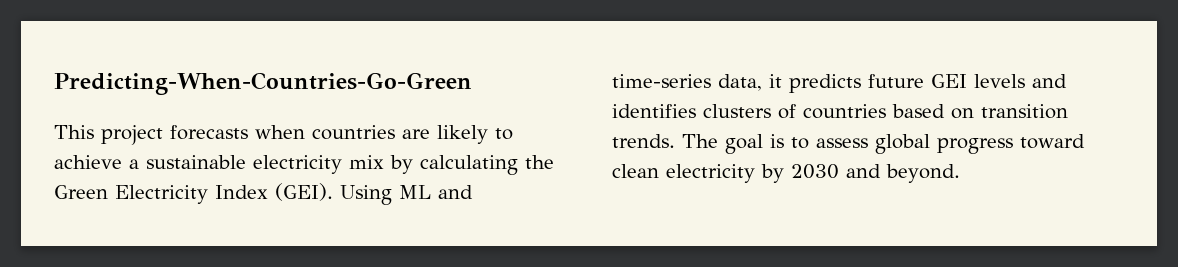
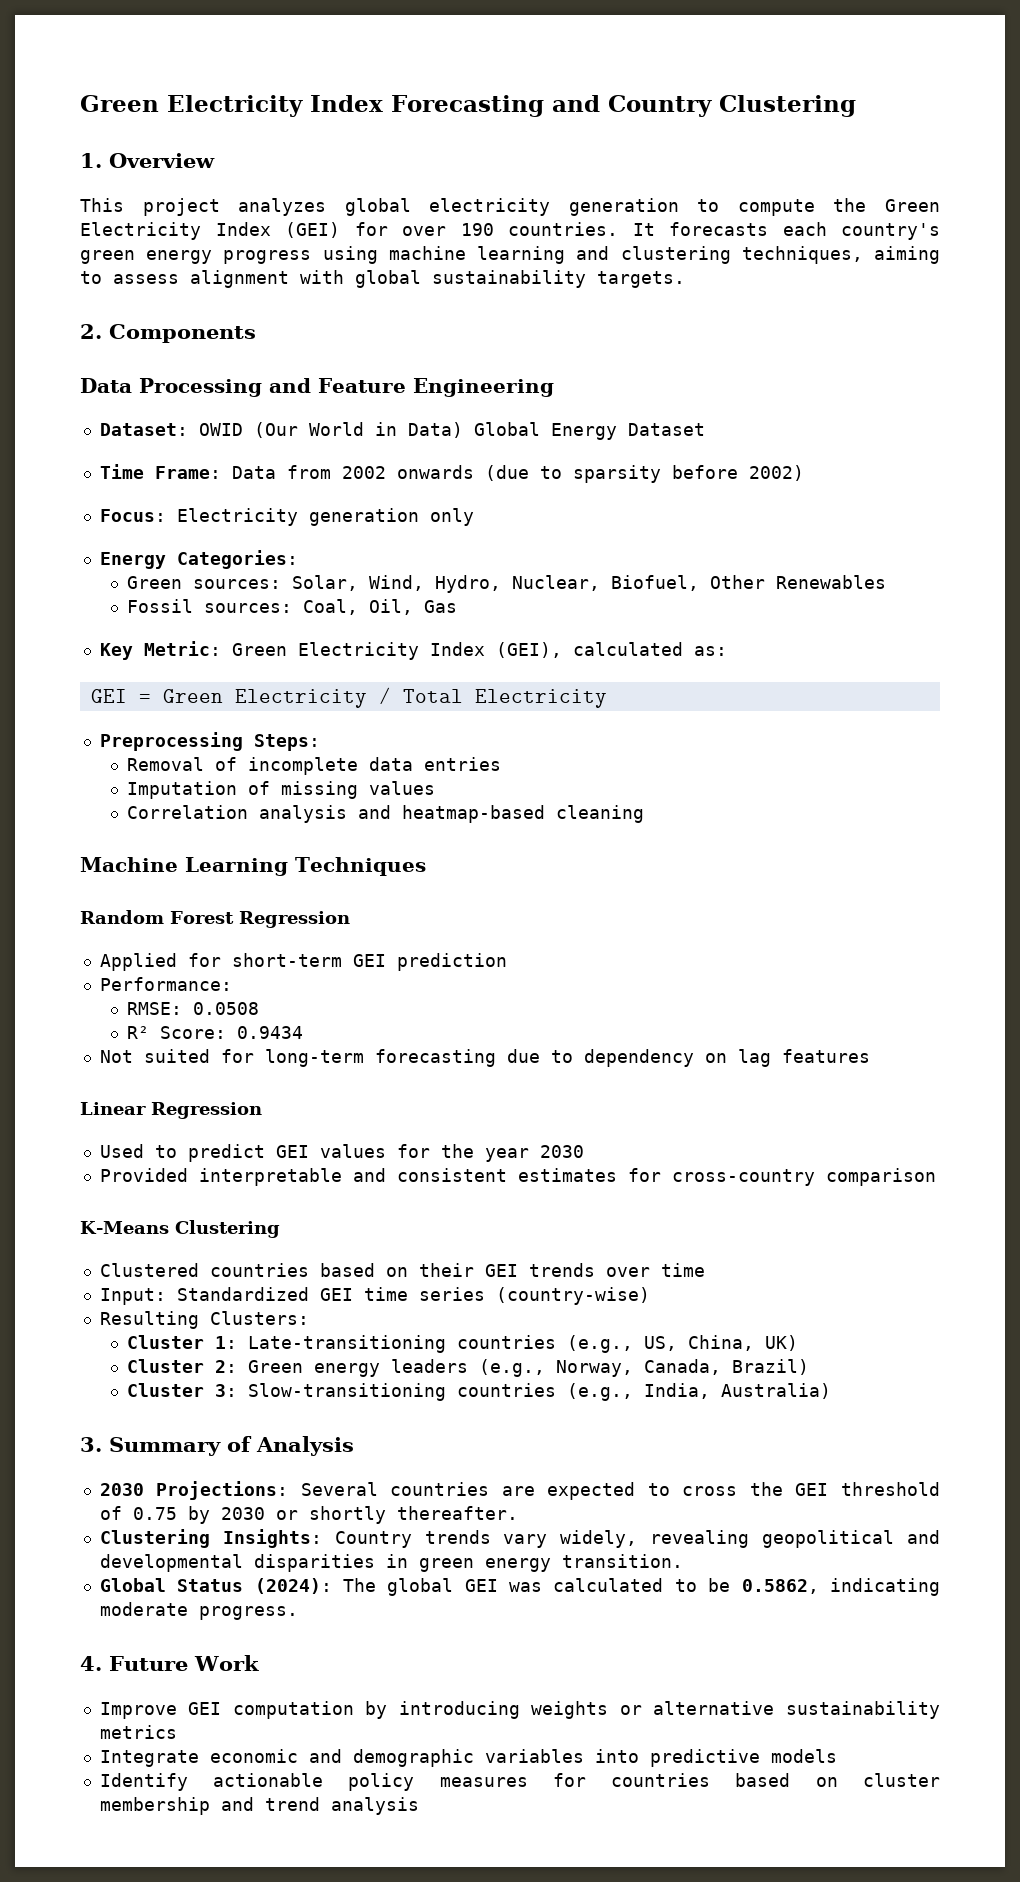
- Predicting-When-Countries-Go-Green
- This project forecasts when countries are likely to achieve a sustainable electricity mix by calculating the Green Electricity Index (GEI). Using ML and time-series data, it predicts future GEI levels and identifies clusters of countries based on transition trends. The goal is to assess global progress toward clean electricity by 2030 and beyond.
+ Green Electricity Index Forecasting and Country Clustering
+ 1. Overview
+ This project analyzes global electricity generation to compute the Green Electricity Index (GEI) for over 190 countries. It forecasts each country's green energy progress using machine learning and clustering techniques, aiming to assess alignment with global sustainability targets.
+ 2. Components
+ Data Processing and Feature Engineering
+ Dataset: OWID (Our World in Data) Global Energy Dataset
+ Time Frame: Data from 2002 onwards (due to sparsity before 2002)
+ Focus: Electricity generation only
+ Energy Categories:
+ Green sources: Solar, Wind, Hydro, Nuclear, Biofuel, Other Renewables
+ Fossil sources: Coal, Oil, Gas
+ Key Metric: Green Electricity Index (GEI), calculated as:
+ GEI = Green Electricity / Total Electricity
+ Preprocessing Steps:
+ Removal of incomplete data entries
+ Imputation of missing values
+ Correlation analysis and heatmap-based cleaning
+ Machine Learning Techniques
+ Random Forest Regression
+ Applied for short-term GEI prediction
+ Performance:
+ RMSE: 0.0508
+ R² Score: 0.9434
+ Not suited for long-term forecasting due to dependency on lag features
+ Linear Regression
+ Used to predict GEI values for the year 2030
+ Provided interpretable and consistent estimates for cross-country comparison
+ K-Means Clustering
+ Clustered countries based on their GEI trends over time
+ Input: Standardized GEI time series (country-wise)
+ Resulting Clusters:
+ Cluster 1: Late-transitioning countries (e.g., US, China, UK)
+ Cluster 2: Green energy leaders (e.g., Norway, Canada, Brazil)
+ Cluster 3: Slow-transitioning countries (e.g., India, Australia)
+ 3. Summary of Analysis
+ 2030 Projections: Several countries are expected to cross the GEI threshold of 0.75 by 2030 or shortly thereafter.
+ Clustering Insights: Country trends vary widely, revealing geopolitical and developmental disparities in green energy transition.
+ Global Status (2024): The global GEI was calculated to be 0.5862, indicating moderate progress.
+ 4. Future Work
+ Improve GEI computation by introducing weights or alternative sustainability metrics
+ Integrate economic and demographic variables into predictive models
+ Identify actionable policy measures for countries based on cluster membership and trend analysis

